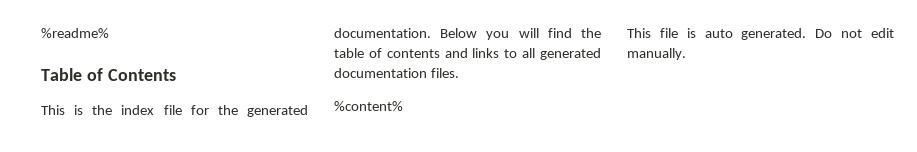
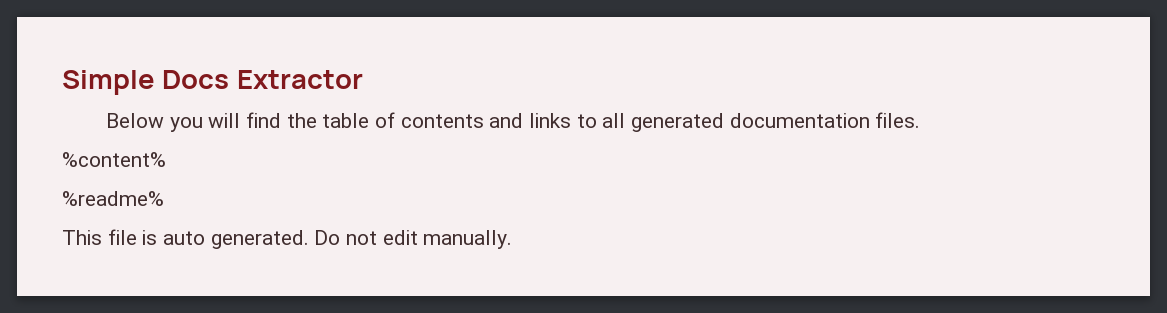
- %readme%
- Table of Contents
- This is the index file for the generated documentation. Below you will find the table of contents and links to all generated documentation files.
+ Simple Docs Extractor
+ Below you will find the table of contents and links to all generated documentation files.
+ %readme%

